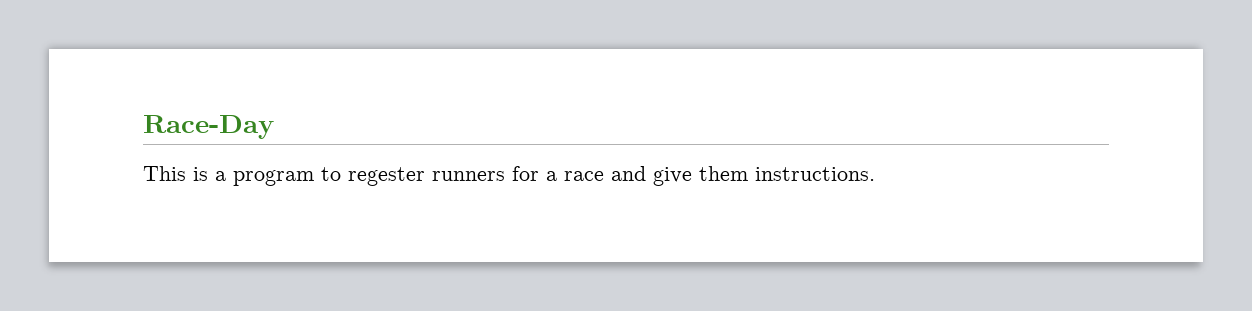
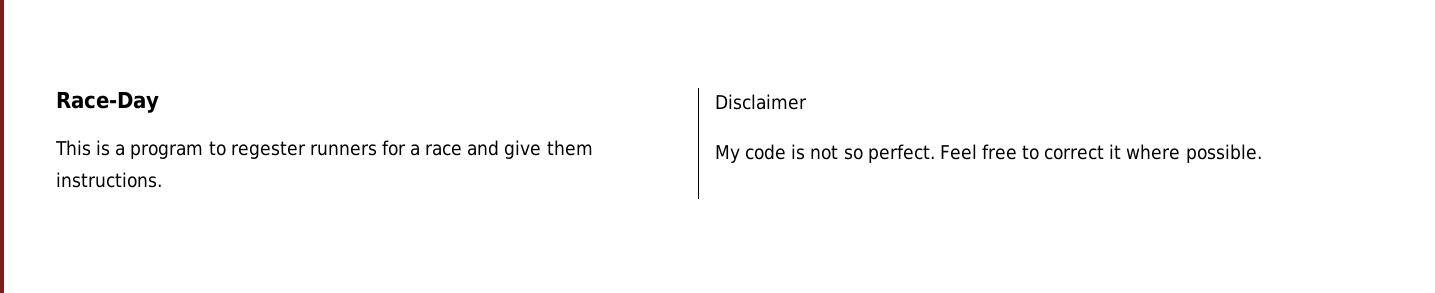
+ Disclaimer
+ My code is not so perfect. Feel free to correct it where possible.

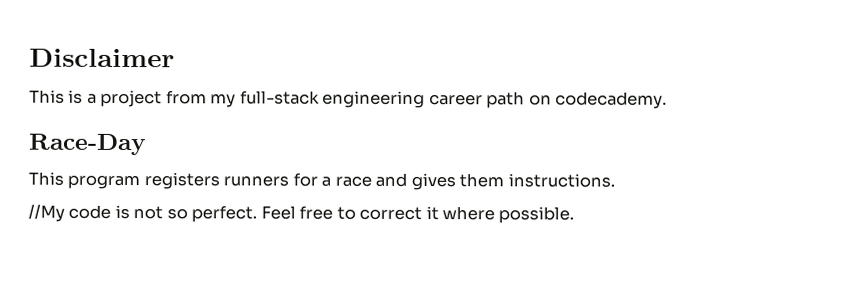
- Race-Day
+ Disclaimer
- This is a program to regester runners for a race and give them instructions.
+ This is a project from my full-stack engineering career path on codecademy.
+ Race-Day
+ This program registers runners for a race and gives them instructions.
- Disclaimer
- My code is not so perfect.
+ //My code is not so perfect.

